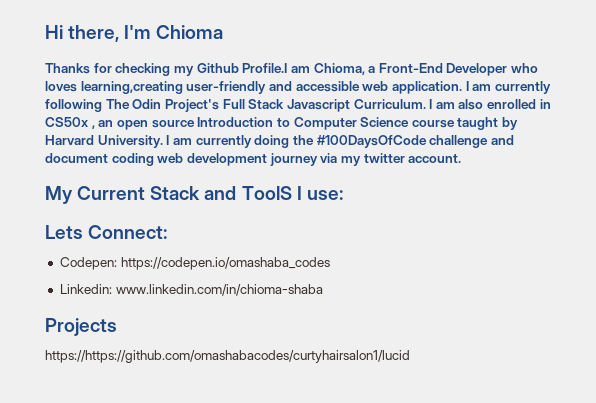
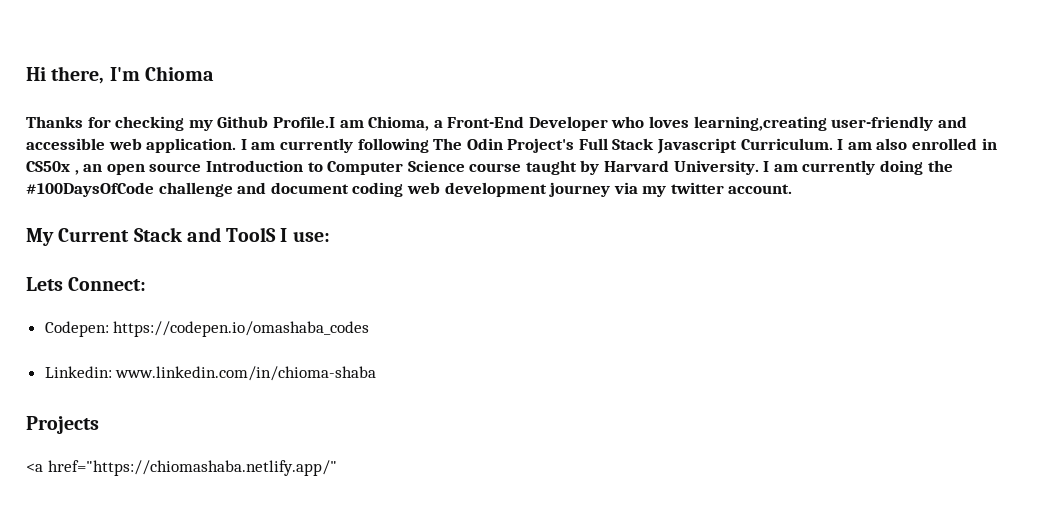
- https://https://github.com/omashabacodes/curtyhairsalon1/lucid
+ <a href="https://chiomashaba.netlify.app/"

